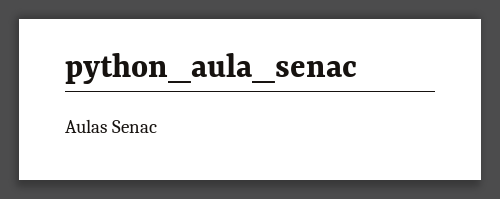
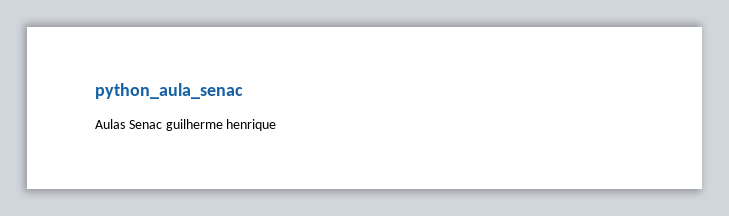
- Aulas Senac
+ Aulas Senac guilherme henrique

